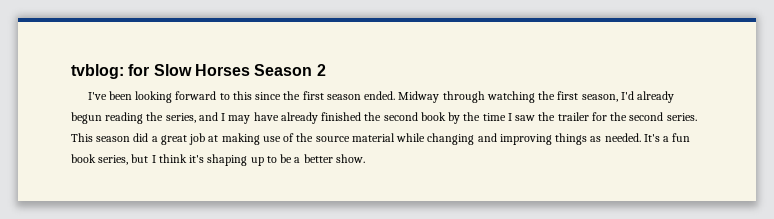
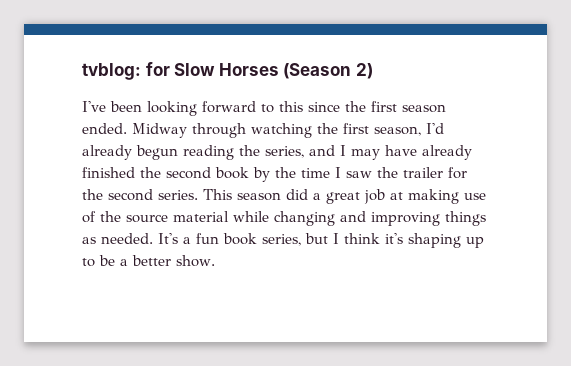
- tvblog: for Slow Horses Season 2
+ tvblog: for Slow Horses (Season 2)

